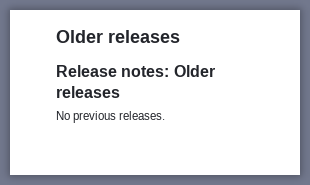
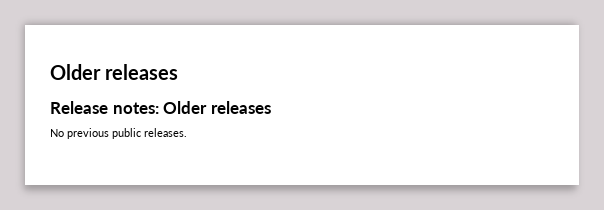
- No previous releases.
+ No previous public releases.

